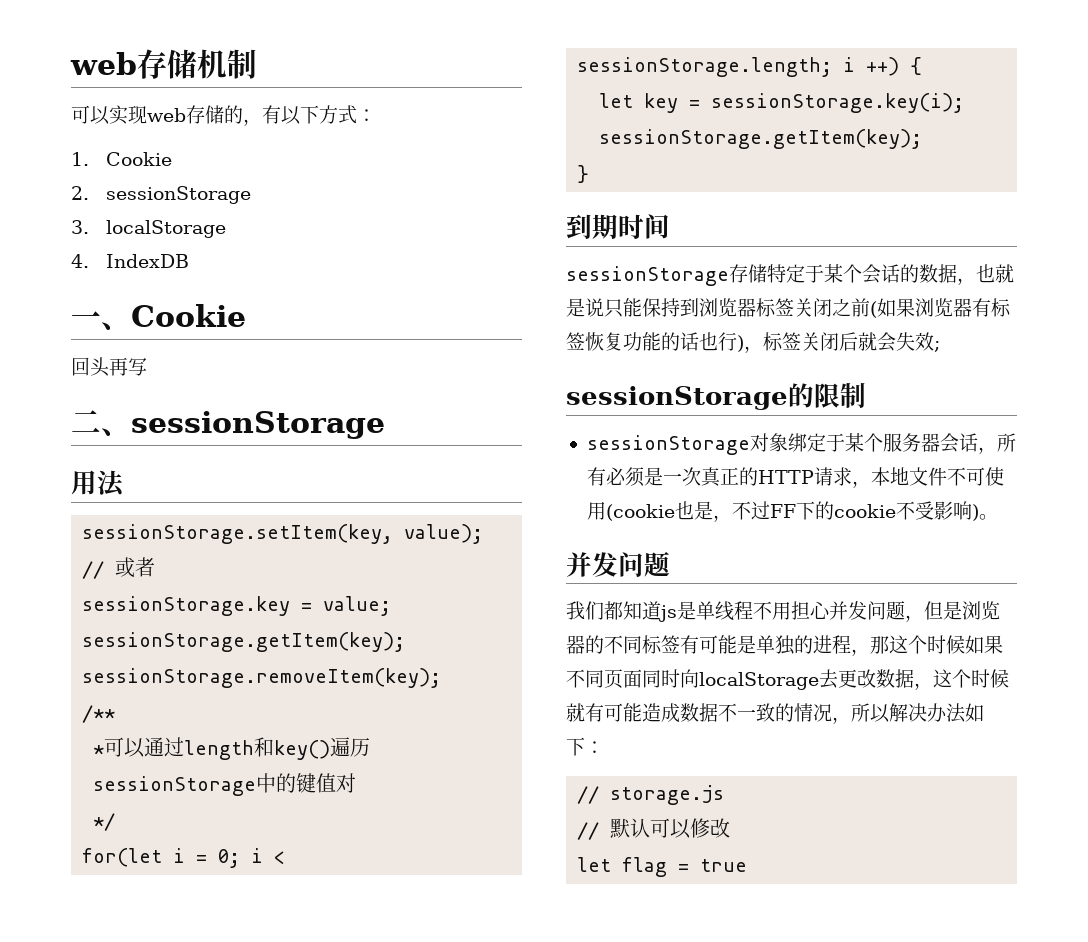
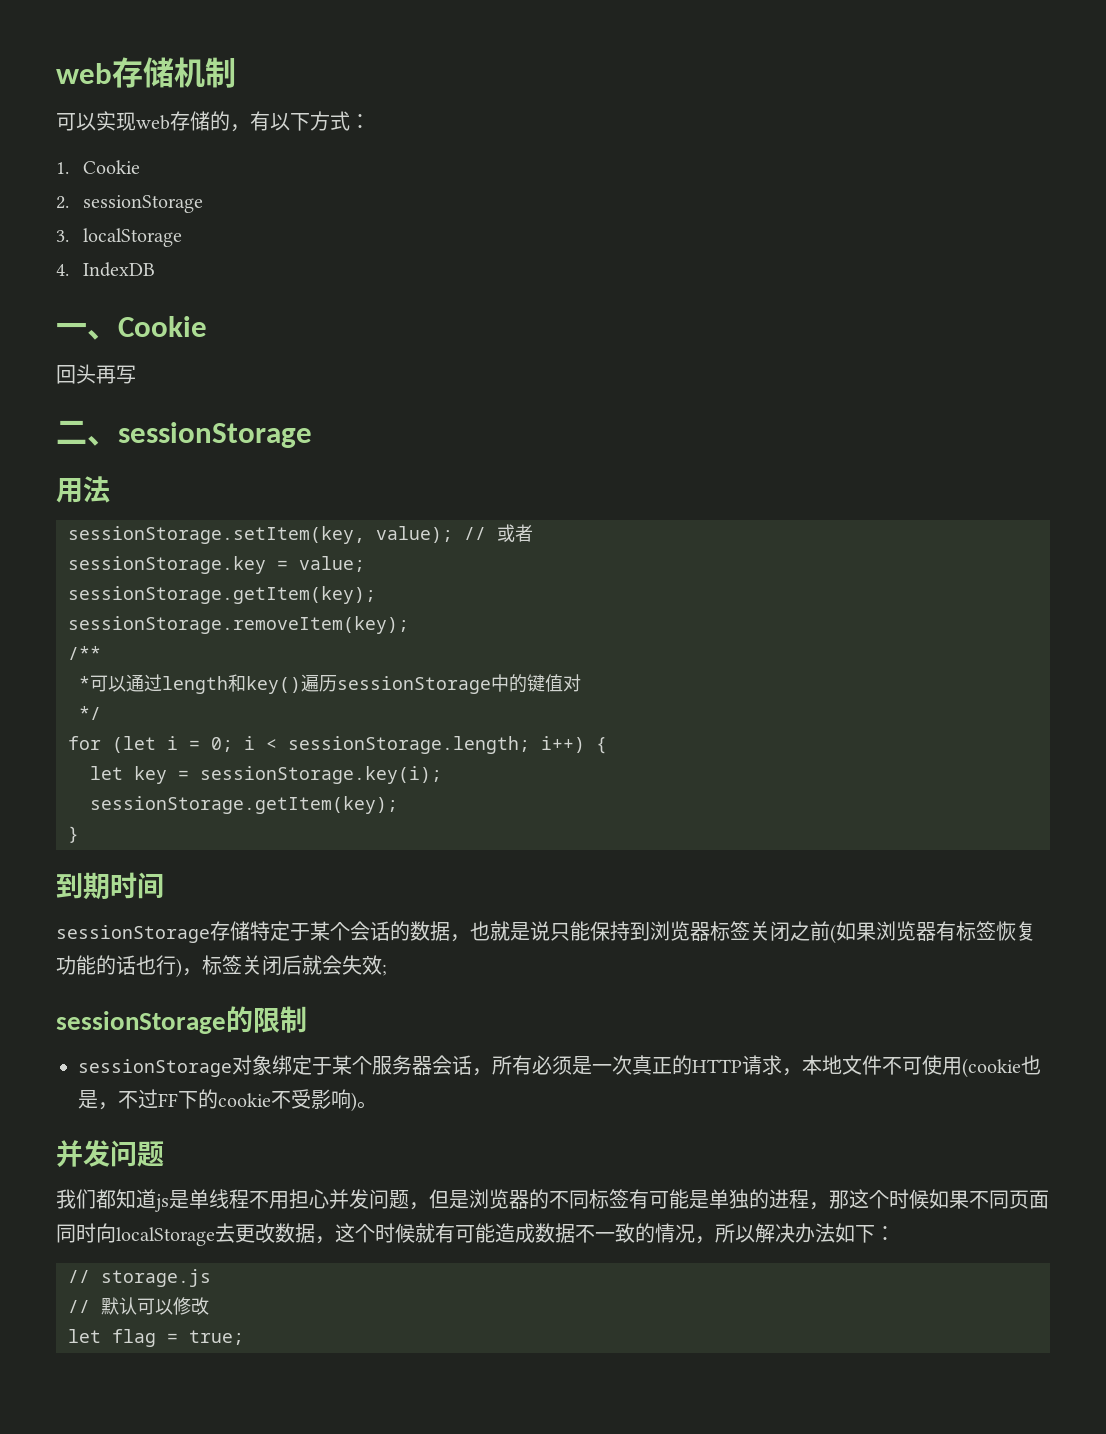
- for(let i = 0; i < sessionStorage.length; i ++) {
+ for (let i = 0; i < sessionStorage.length; i++) {
- let flag = true
+ let flag = true;

